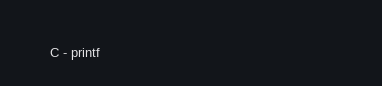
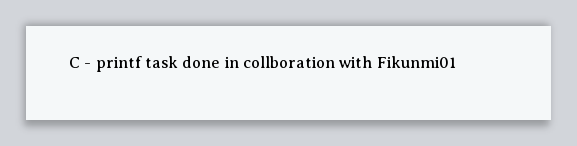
- C - printf
+ C - printf task done in collboration with Fikunmi01

